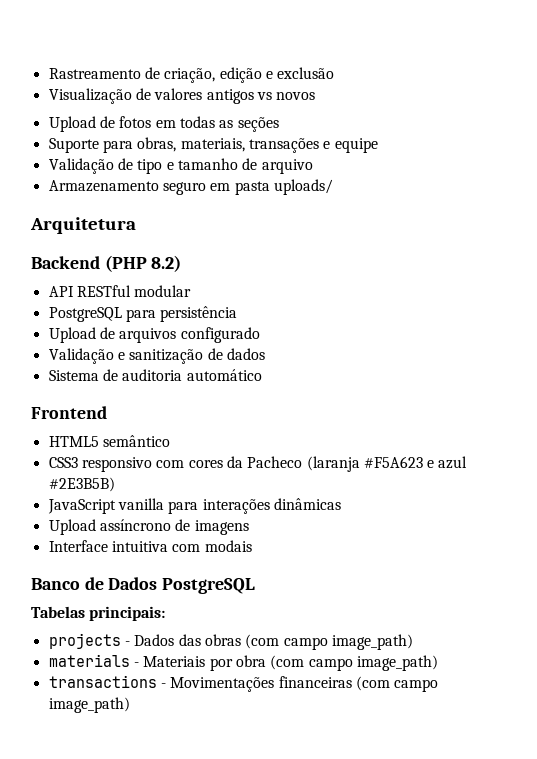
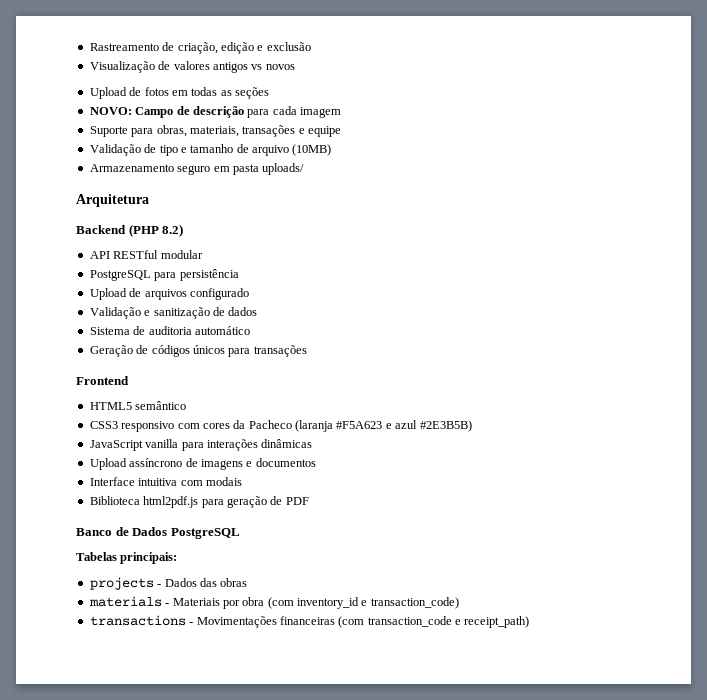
+ NOVO: Campo de descrição para cada imagem
- Validação de tipo e tamanho de arquivo
+ Validação de tipo e tamanho de arquivo (10MB)
+ Geração de códigos únicos para transações
- Upload assíncrono de imagens
+ Upload assíncrono de imagens e documentos
+ Biblioteca html2pdf.js para geração de PDF
- projects - Dados das obras (com campo image_path)
+ projects - Dados das obras
- materials - Materiais por obra (com campo image_path)
+ materials - Materiais por obra (com inventory_id e transaction_code)
- transactions - Movimentações financeiras (com campo image_path)
+ transactions - Movimentações financeiras (com transaction_code e receipt_path)

